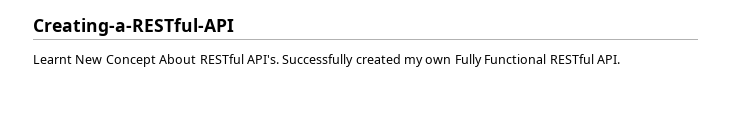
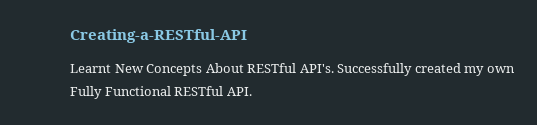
- Learnt New Concept About RESTful API's.
+ Learnt New Concepts About RESTful API's.

